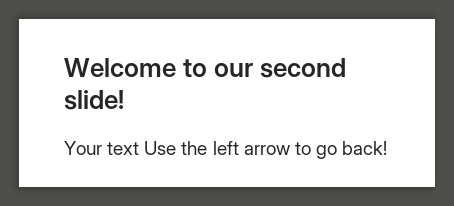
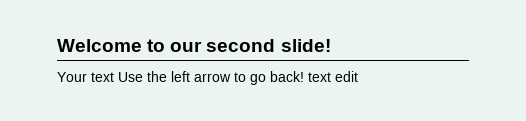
- Your text Use the left arrow to go back!
+ Your text Use the left arrow to go back! text edit

